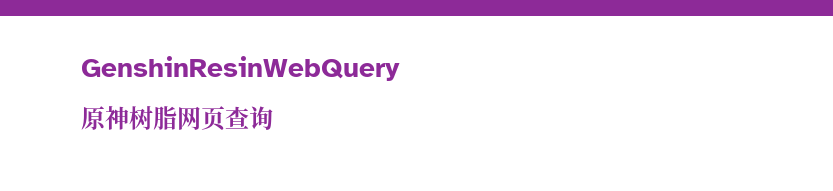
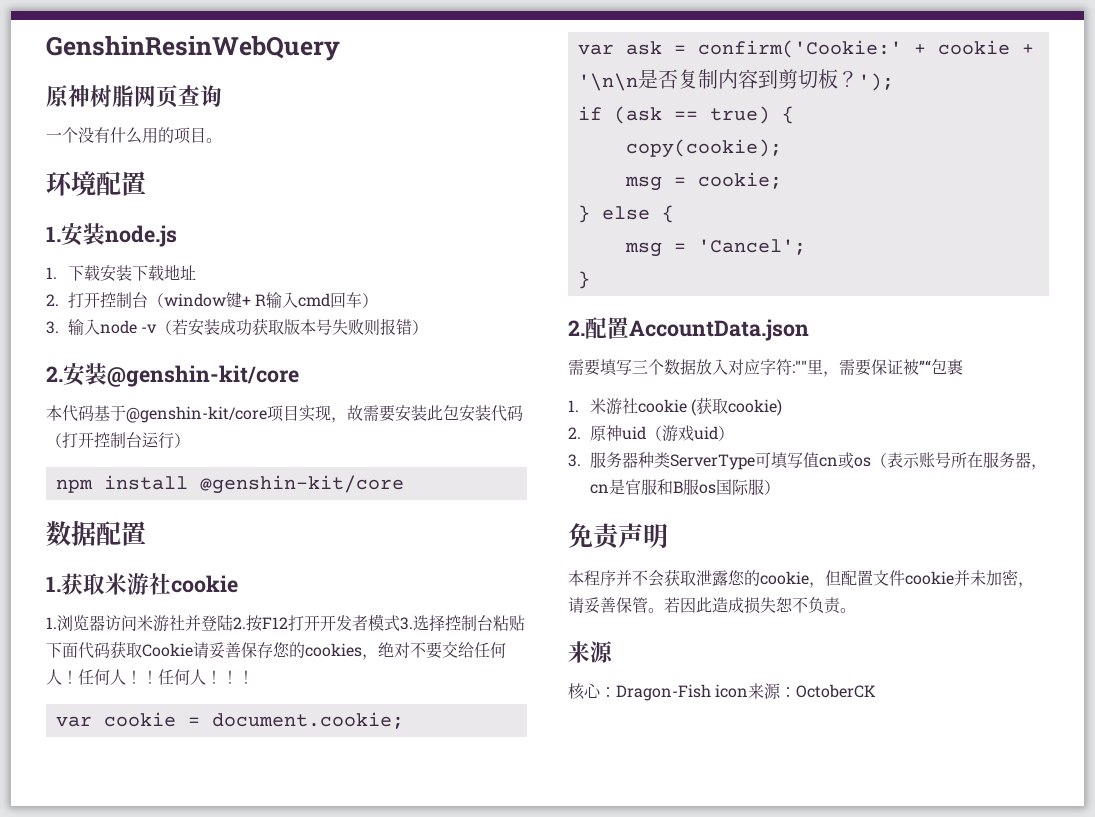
+ 一个没有什么用的项目。
+ 环境配置
+ 1.安装node.js
+ 1.下载安装下载地址
+ 2.打开控制台（window键+ R输入cmd回车）
+ 3.输入node -v（若安装成功获取版本号失败则报错）
+ 2.安装@genshin-kit/core
+ 本代码基于@genshin-kit/core项目实现，故需要安装此包安装代码（打开控制台运行）
+ npm install @genshin-kit/core
+ 数据配置
+ 1.获取米游社cookie
+ 1.浏览器访问米游社并登陆2.按F12打开开发者模式3.选择控制台粘贴下面代码获取Cookie请妥善保存您的cookies，绝对不要交给任何人！任何人！！任何人！！！
+ var cookie = document.cookie;
+ var ask = confirm('Cookie:' + cookie + '\n\n是否复制内容到剪切板？');
+ if (ask == true) {
+ copy(cookie);
+ msg = cookie;
+ } else {
+ msg = 'Cancel';
+ }
+ 2.配置AccountData.json
+ 需要填写三个数据放入对应字符:""里，需要保证被”“包裹
+ 1.米游社cookie (获取cookie)
+ 2.原神uid（游戏uid）
+ 3.服务器种类ServerType可填写值cn或os（表示账号所在服务器，cn是官服和B服os国际服）
+ 免责声明
+ 本程序并不会获取泄露您的cookie，但配置文件cookie并未加密，请妥善保管。若因此造成损失恕不负责。
+ 来源
+ 核心：Dragon-Fish icon来源：OctoberCK

